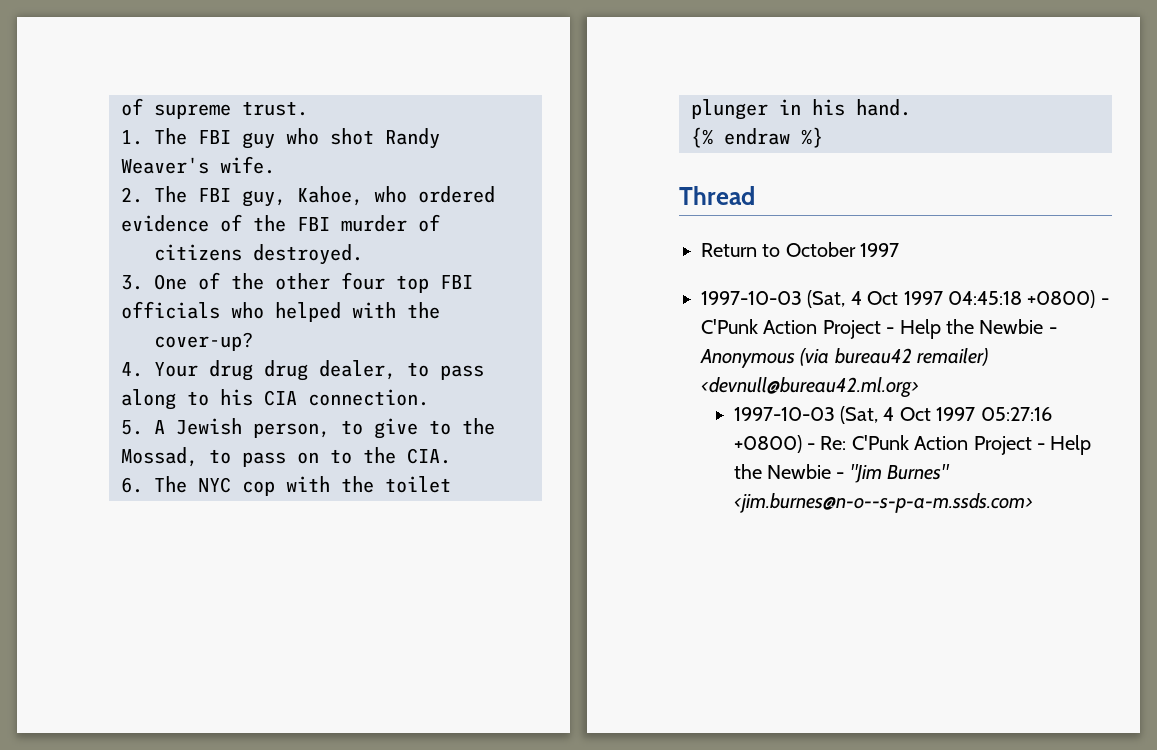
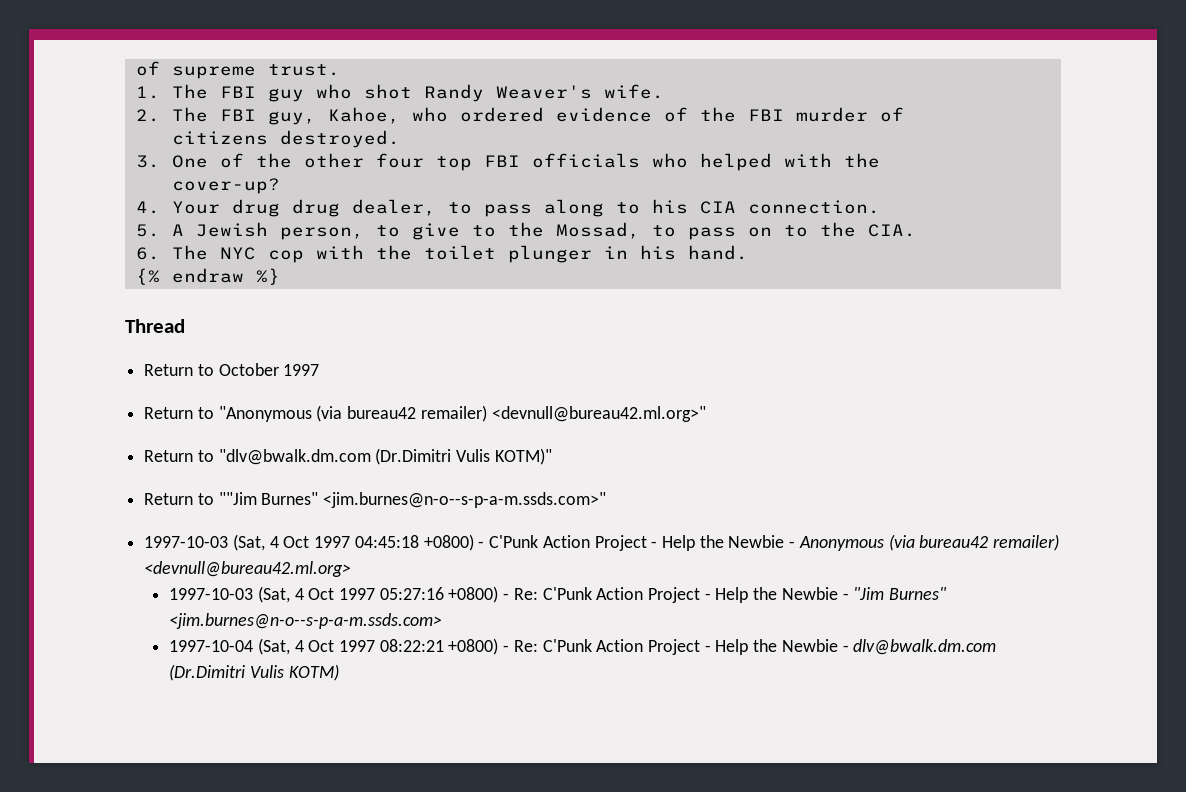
+ Return to "Anonymous (via bureau42 remailer) <devnull@bureau42.ml.org>"
+ Return to "dlv@bwalk.dm.com (Dr.Dimitri Vulis KOTM)"
+ Return to ""Jim Burnes" <jim.burnes@n-o--s-p-a-m.ssds.com>"
+ 1997-10-04 (Sat, 4 Oct 1997 08:22:21 +0800) - Re: C'Punk Action Project - Help the Newbie - dlv@bwalk.dm.com (Dr.Dimitri Vulis KOTM)

